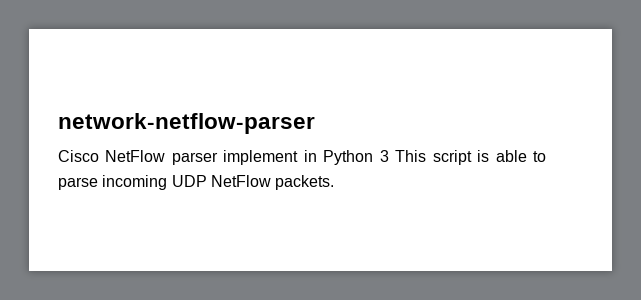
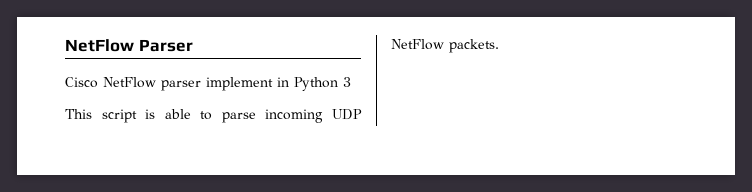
- network-netflow-parser
+ NetFlow Parser
- Cisco NetFlow parser implement in Python 3 This script is able to parse incoming UDP NetFlow packets.
+ Cisco NetFlow parser implement in Python 3
+ This script is able to parse incoming UDP NetFlow packets.

